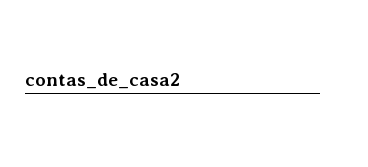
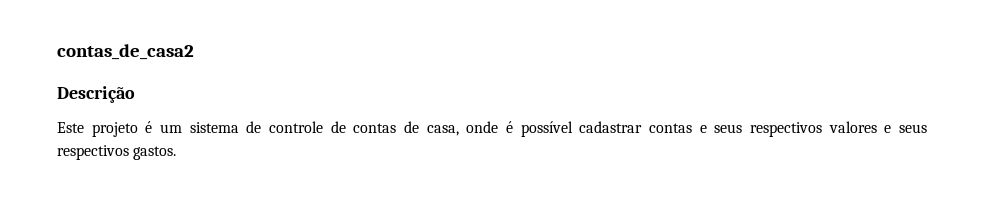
+ Descrição
+ Este projeto é um sistema de controle de contas de casa, onde é possível cadastrar contas e seus respectivos valores e seus respectivos gastos.

